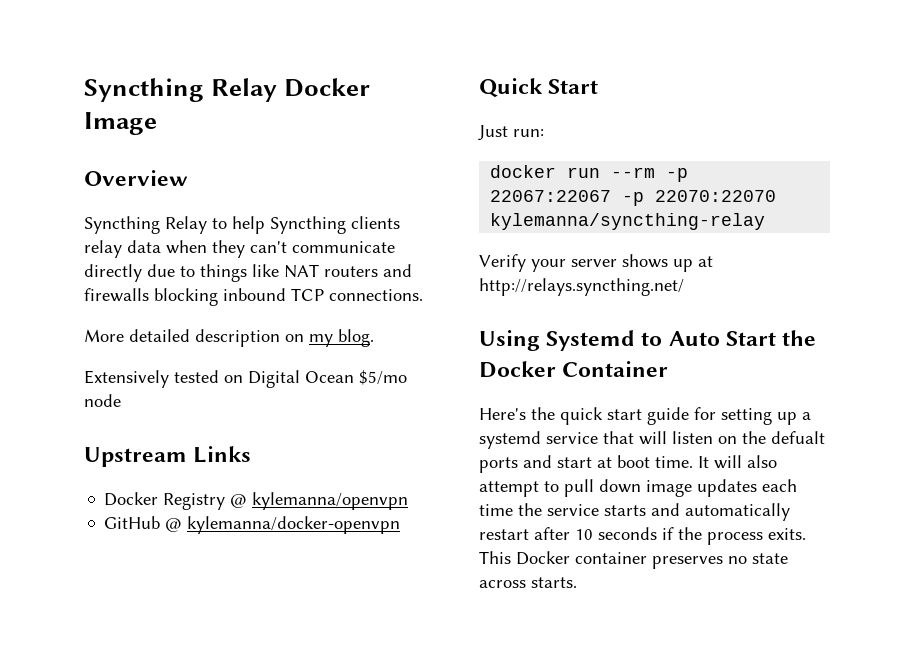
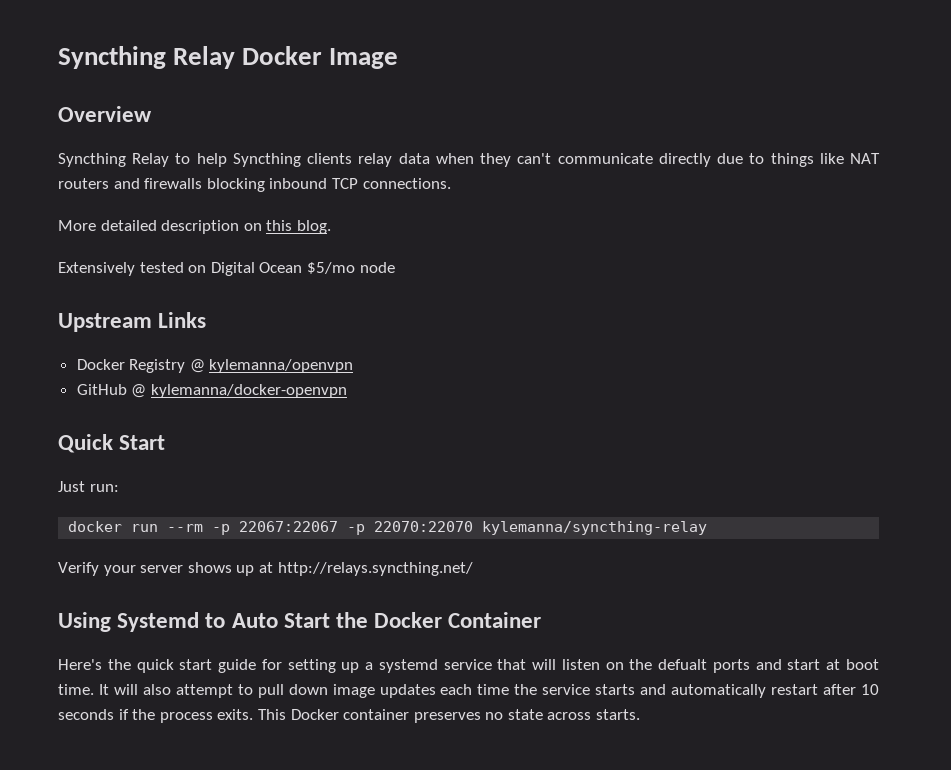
- More detailed description on my blog.
+ More detailed description on this blog.

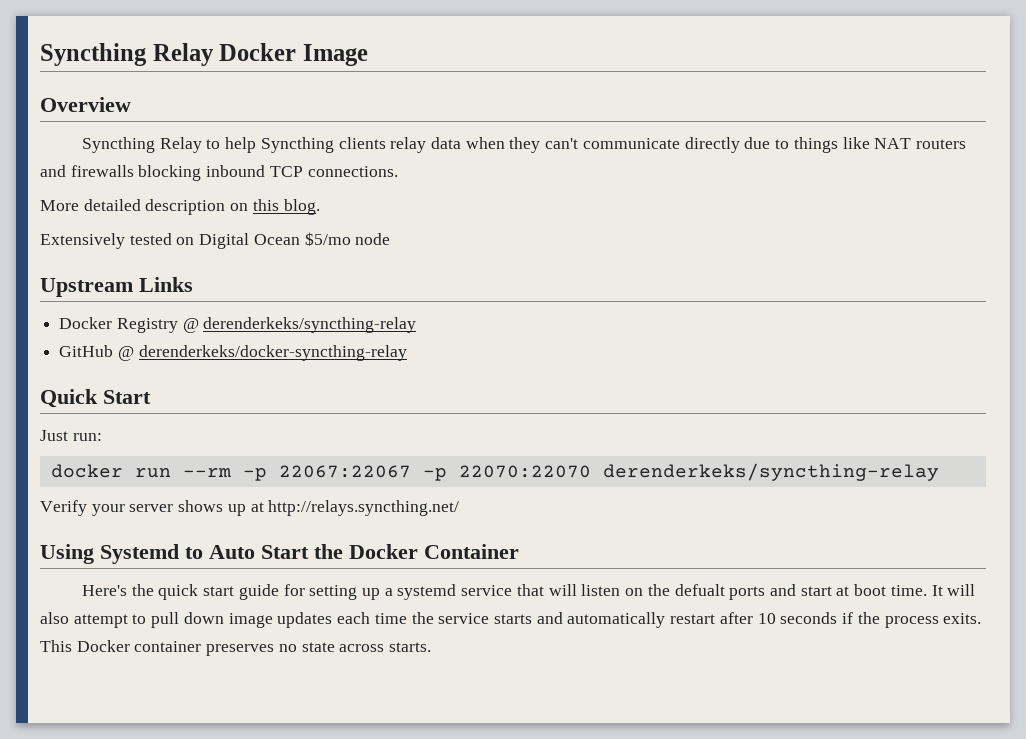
- Docker Registry @ kylemanna/openvpn
+ Docker Registry @ derenderkeks/syncthing-relay
- GitHub @ kylemanna/docker-openvpn
+ GitHub @ derenderkeks/docker-syncthing-relay
- docker run --rm -p 22067:22067 -p 22070:22070 kylemanna/syncthing-relay
+ docker run --rm -p 22067:22067 -p 22070:22070 derenderkeks/syncthing-relay

